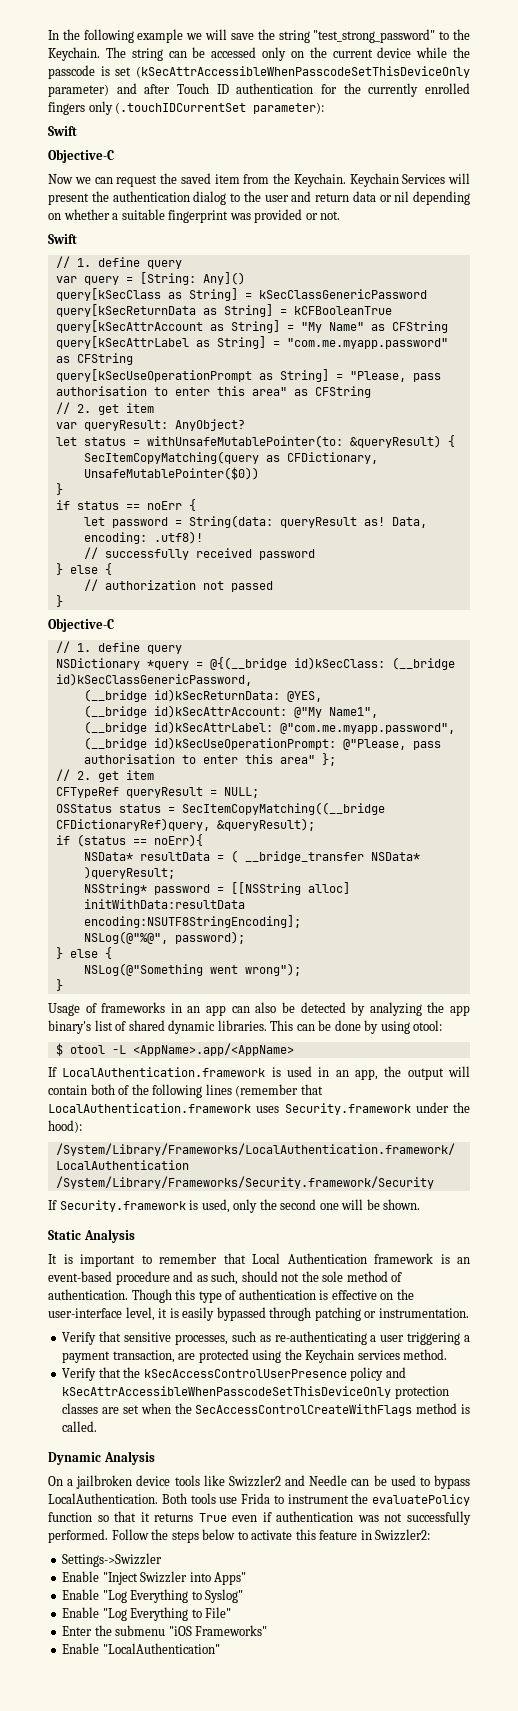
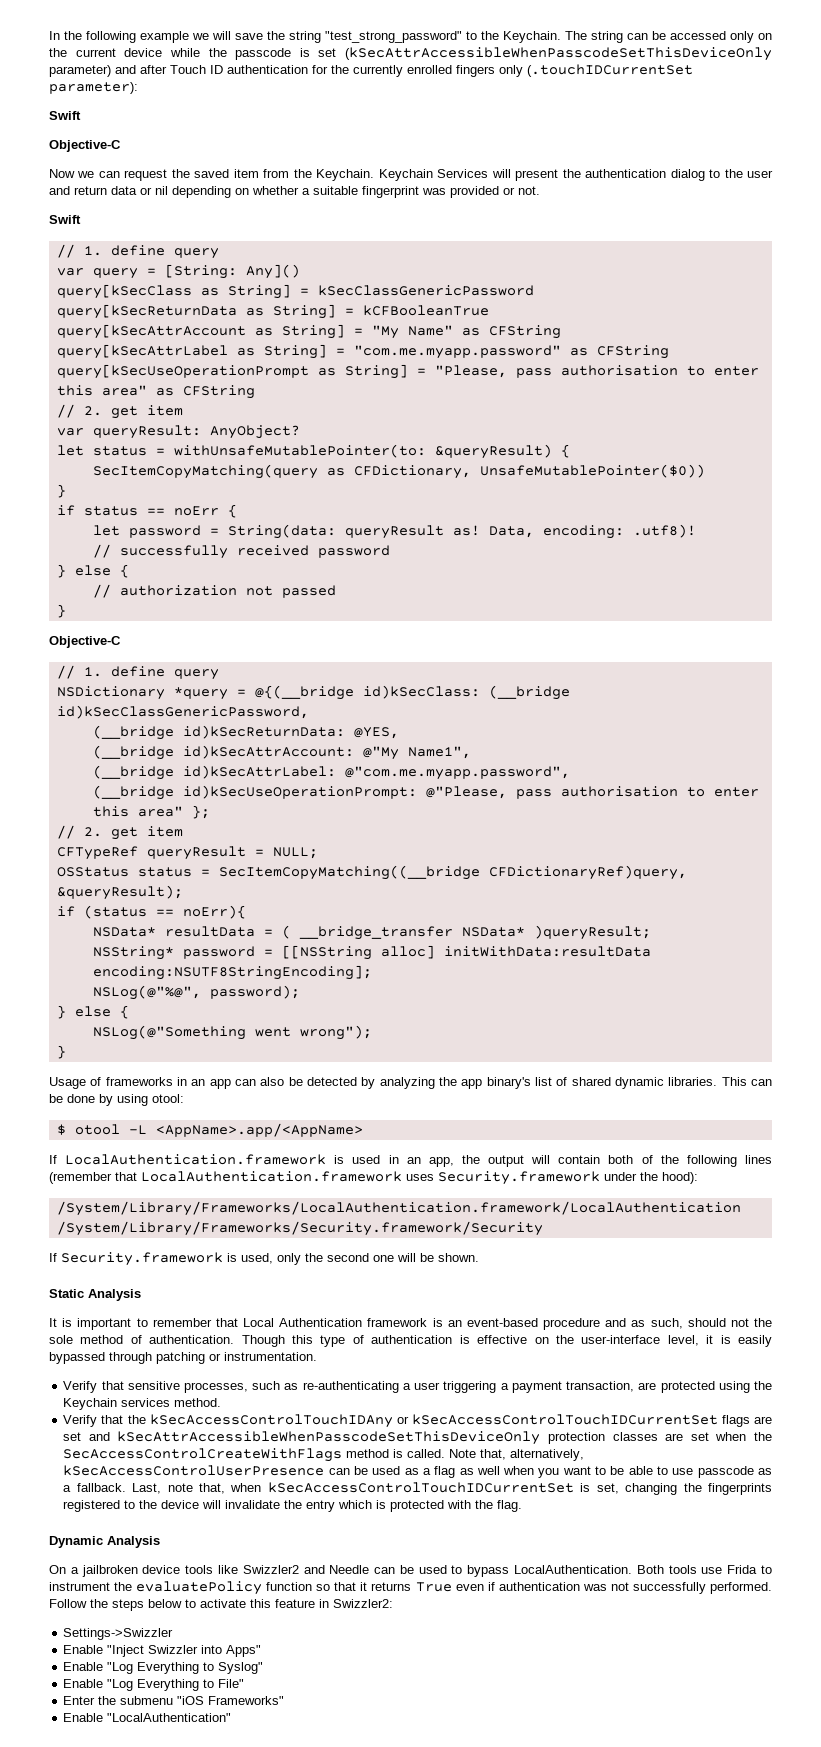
- Verify that the kSecAccessControlUserPresence policy and kSecAttrAccessibleWhenPasscodeSetThisDeviceOnly protection classes are set when the SecAccessControlCreateWithFlags method is called.
+ Verify that the kSecAccessControlTouchIDAny or kSecAccessControlTouchIDCurrentSet flags are set and kSecAttrAccessibleWhenPasscodeSetThisDeviceOnly protection classes are set when the SecAccessControlCreateWithFlags method is called. Note that, alternatively, kSecAccessControlUserPresence can be used as a flag as well when you want to be able to use passcode as a fallback. Last, note that, when kSecAccessControlTouchIDCurrentSet is set, changing the fingerprints registered to the device will invalidate the entry which is protected with the flag.

